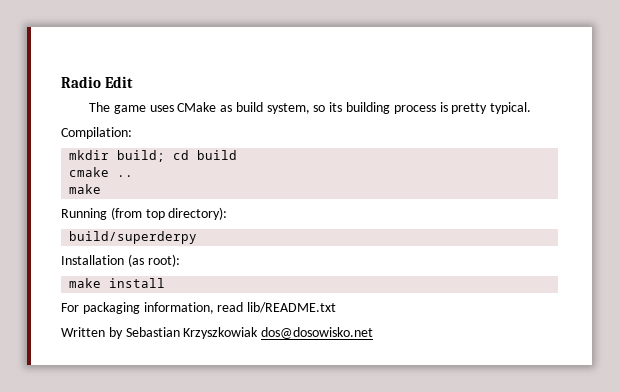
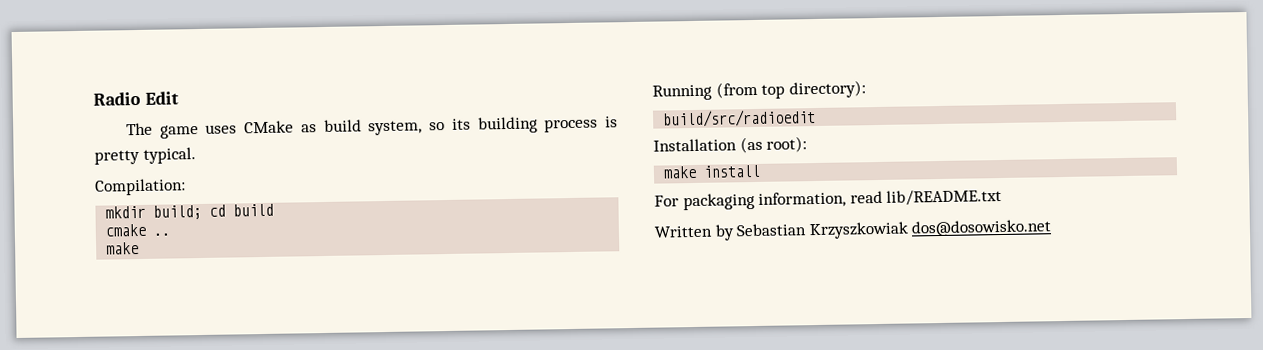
- build/superderpy
+ build/src/radioedit

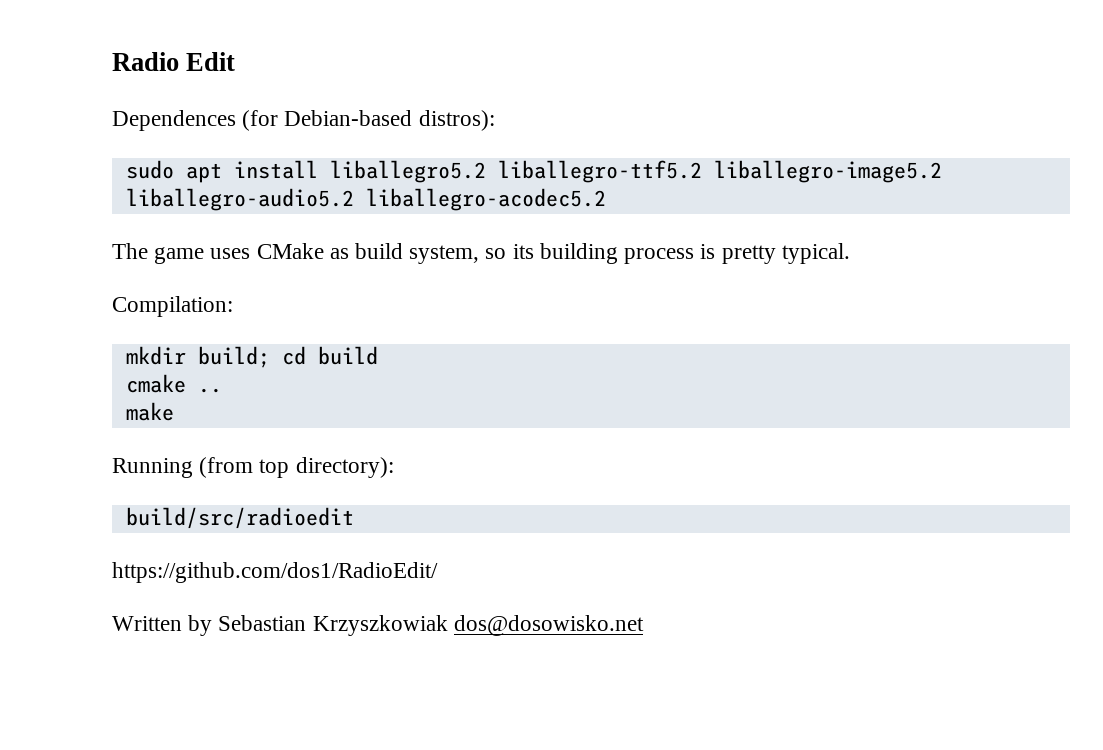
+ Dependences (for Debian-based distros):
+ sudo apt install liballegro5.2 liballegro-ttf5.2 liballegro-image5.2 liballegro-audio5.2 liballegro-acodec5.2
- Installation (as root):
- make install
- For packaging information, read lib/README.txt
+ https://github.com/dos1/RadioEdit/

